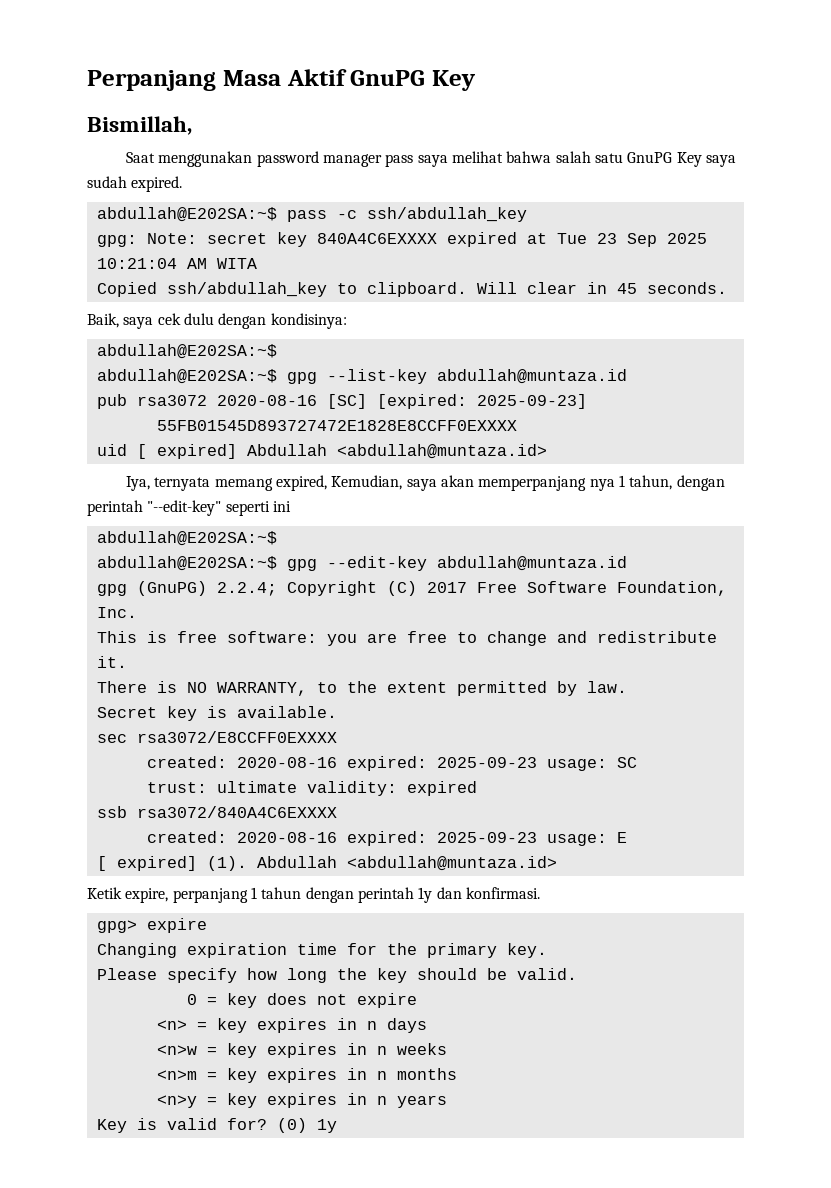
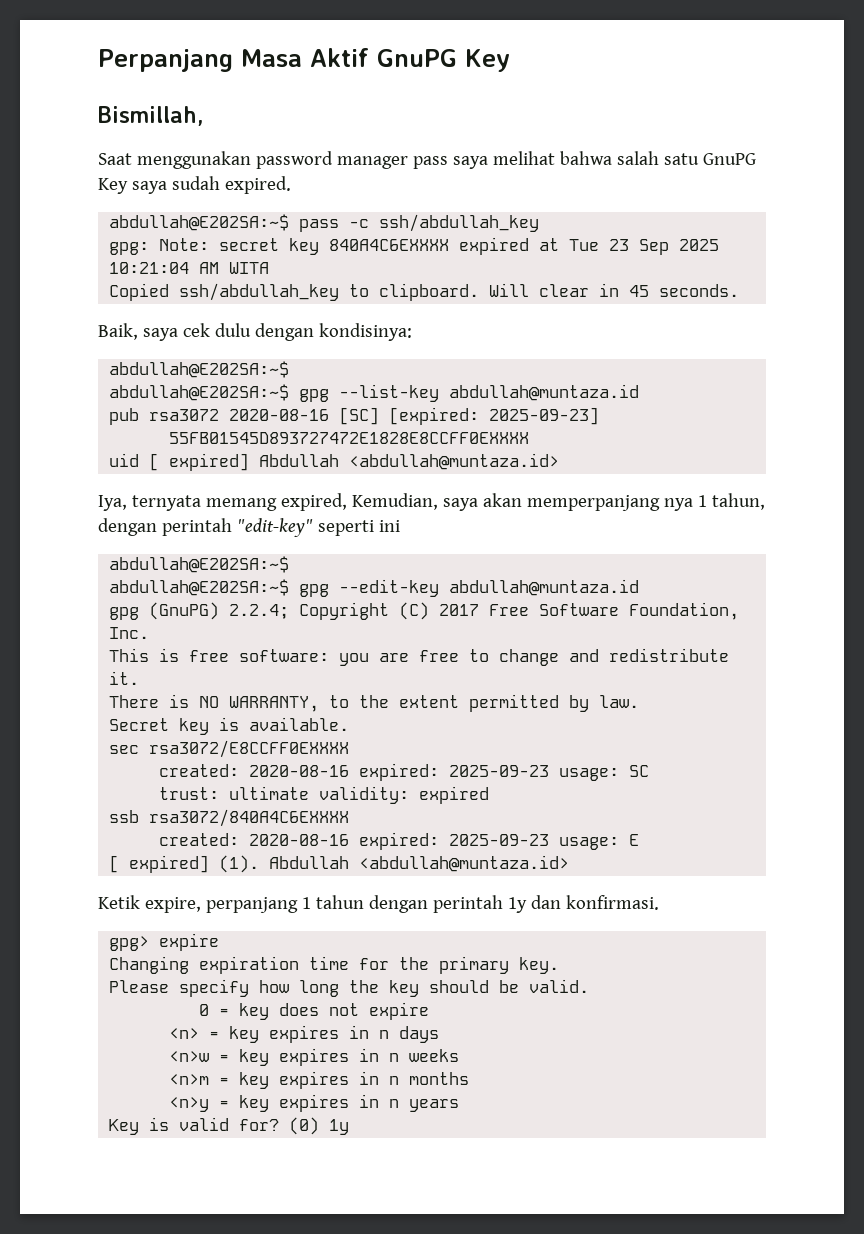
- Iya, ternyata memang expired, Kemudian, saya akan memperpanjang nya 1 tahun, dengan perintah "--edit-key" seperti ini
+ Iya, ternyata memang expired, Kemudian, saya akan memperpanjang nya 1 tahun, dengan perintah "edit-key" seperti ini

